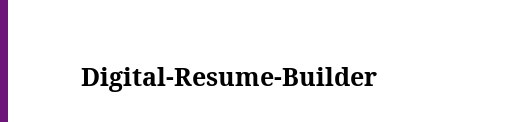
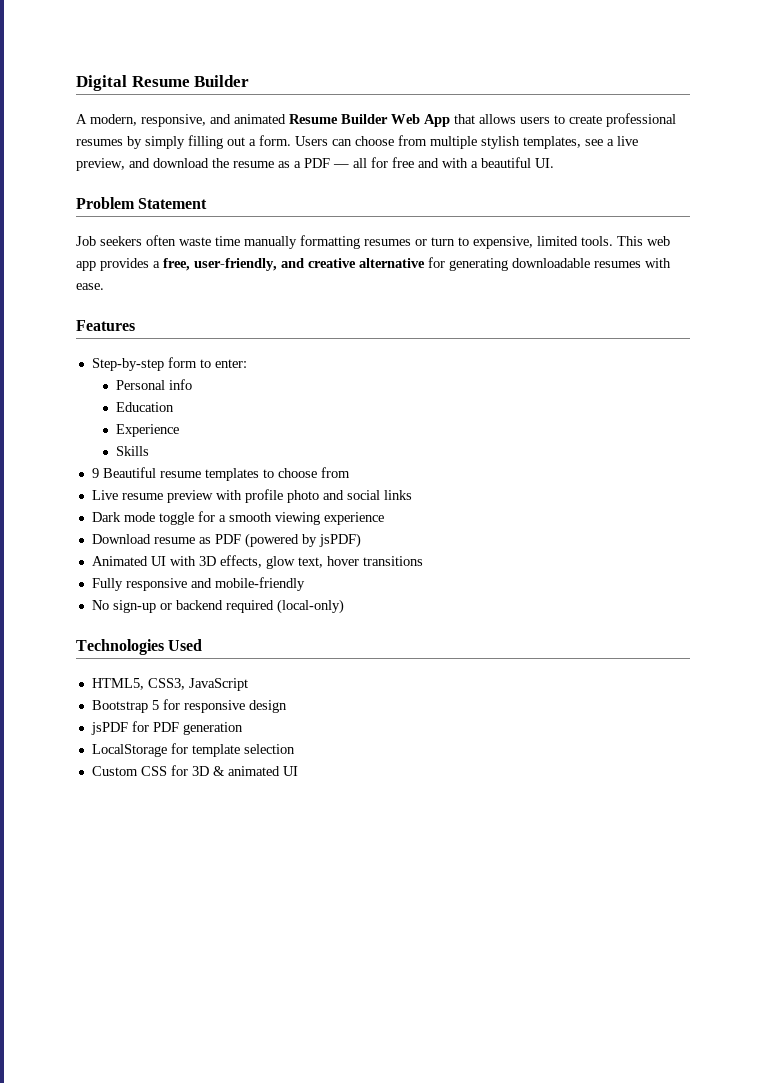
- Digital-Resume-Builder
+ Digital Resume Builder
+ A modern, responsive, and animated Resume Builder Web App that allows users to create professional resumes by simply filling out a form. Users can choose from multiple stylish templates, see a live preview, and download the resume as a PDF — all for free and with a beautiful UI.
+ Problem Statement
+ Job seekers often waste time manually formatting resumes or turn to expensive, limited tools. This web app provides a free, user-friendly, and creative alternative for generating downloadable resumes with ease.
+ Features
+ Step-by-step form to enter:
+ Personal info
+ Education
+ Experience
+ Skills
+ 9 Beautiful resume templates to choose from
+ Live resume preview with profile photo and social links
+ Dark mode toggle for a smooth viewing experience
+ Download resume as PDF (powered by jsPDF)
+ Animated UI with 3D effects, glow text, hover transitions
+ Fully responsive and mobile-friendly
+ No sign-up or backend required (local-only)
+ Technologies Used
+ HTML5, CSS3, JavaScript
+ Bootstrap 5 for responsive design
+ jsPDF for PDF generation
+ LocalStorage for template selection
+ Custom CSS for 3D & animated UI

